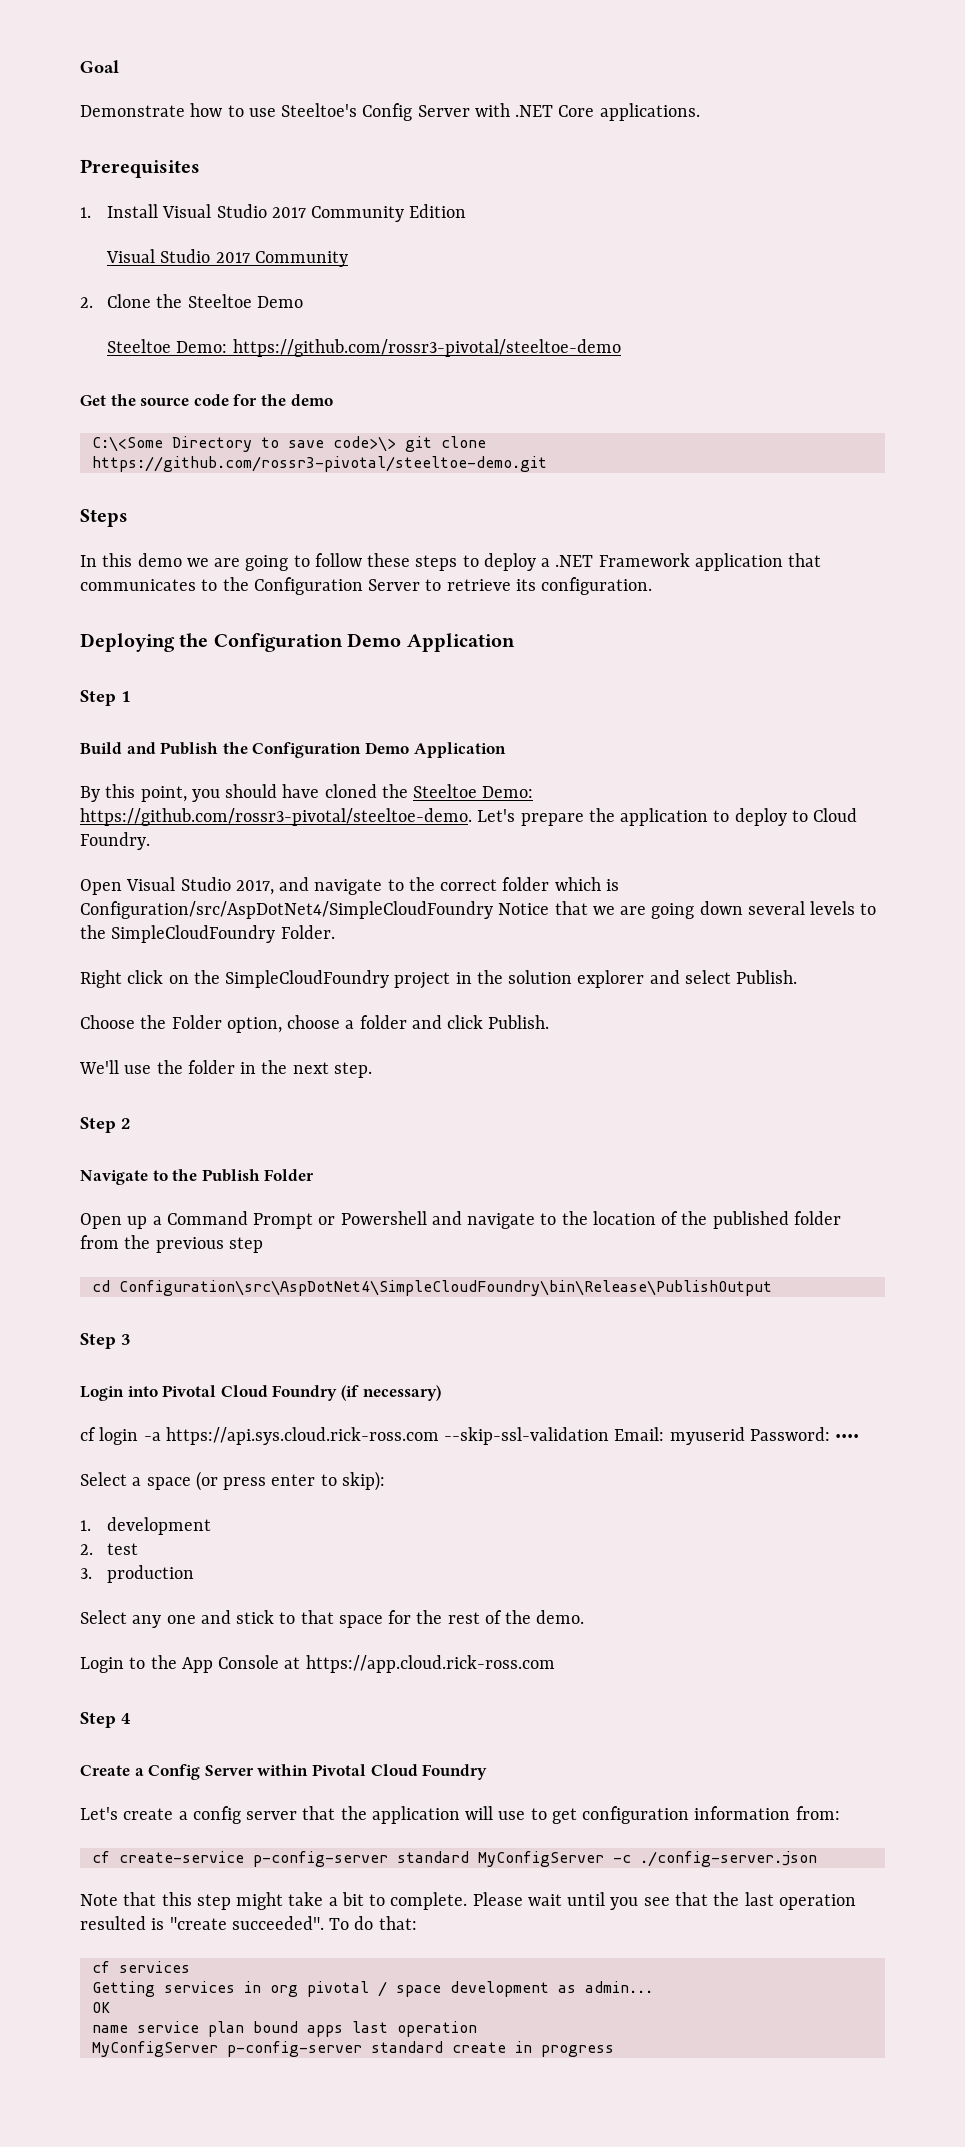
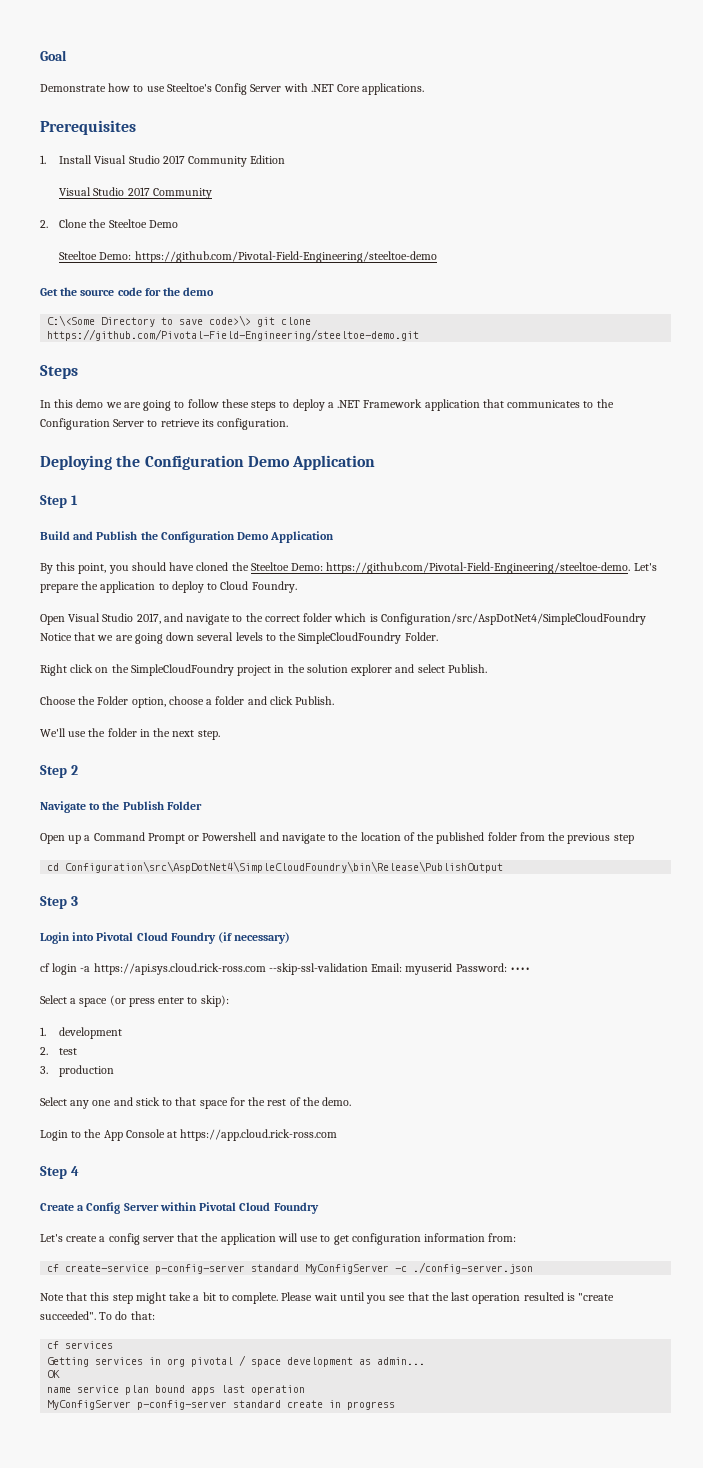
- Steeltoe Demo: https://github.com/rossr3-pivotal/steeltoe-demo
+ Steeltoe Demo: https://github.com/Pivotal-Field-Engineering/steeltoe-demo
- C:\<Some Directory to save code>\> git clone https://github.com/rossr3-pivotal/steeltoe-demo.git
+ C:\<Some Directory to save code>\> git clone https://github.com/Pivotal-Field-Engineering/steeltoe-demo.git
- By this point, you should have cloned the Steeltoe Demo: https://github.com/rossr3-pivotal/steeltoe-demo. Let's prepare the application to deploy to Cloud Foundry.
+ By this point, you should have cloned the Steeltoe Demo: https://github.com/Pivotal-Field-Engineering/steeltoe-demo. Let's prepare the application to deploy to Cloud Foundry.

